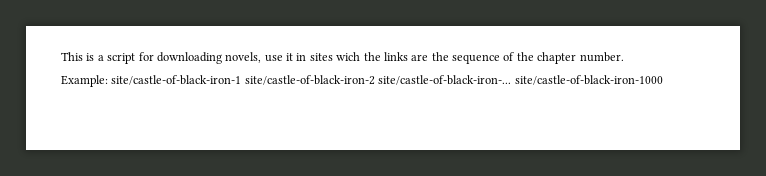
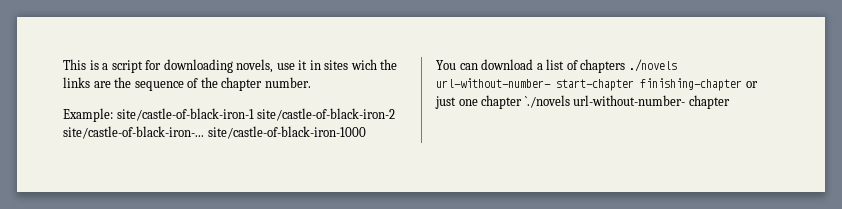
+ You can download a list of chapters ./novels url-without-number- start-chapter finishing-chapter or just one chapter `./novels url-without-number- chapter

